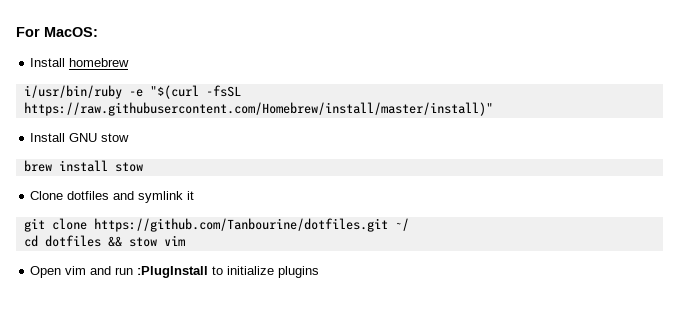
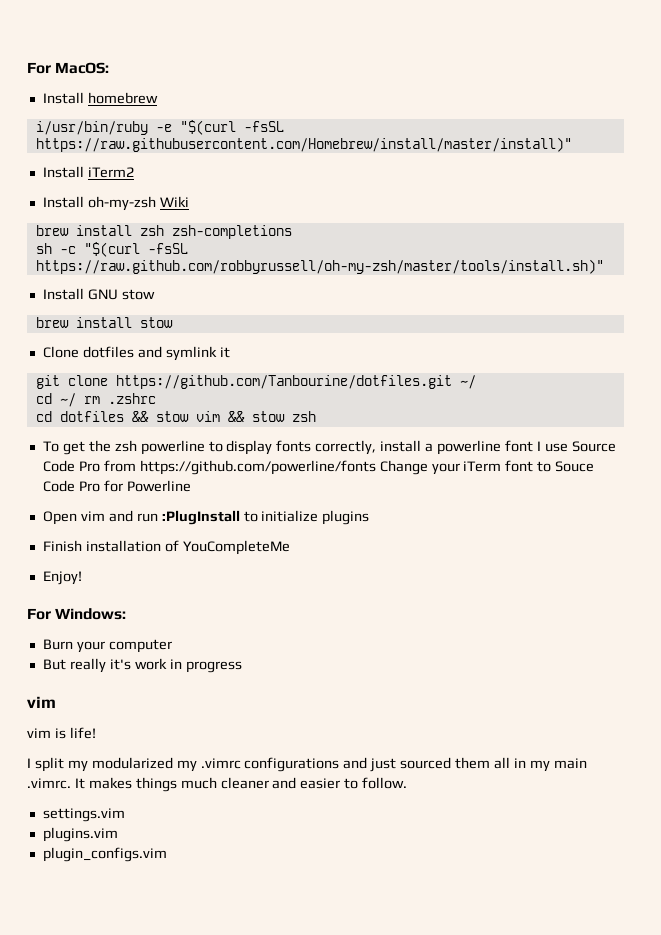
+ Install iTerm2
+ Install oh-my-zsh Wiki
+ brew install zsh zsh-completions
+ sh -c "$(curl -fsSL https://raw.github.com/robbyrussell/oh-my-zsh/master/tools/install.sh)"
+ cd ~/ rm .zshrc
- cd dotfiles && stow vim
+ cd dotfiles && stow vim && stow zsh
+ To get the zsh powerline to display fonts correctly, install a powerline font I use Source Code Pro from https://github.com/powerline/fonts Change your iTerm font to Souce Code Pro for Powerline
+ Finish installation of YouCompleteMe
+ Enjoy!
+ For Windows:
+ Burn your computer
+ But really it's work in progress
+ vim
+ vim is life!
+ I split my modularized my .vimrc configurations and just sourced them all in my main .vimrc. It makes things much cleaner and easier to follow.
+ settings.vim
+ plugins.vim
+ plugin_configs.vim

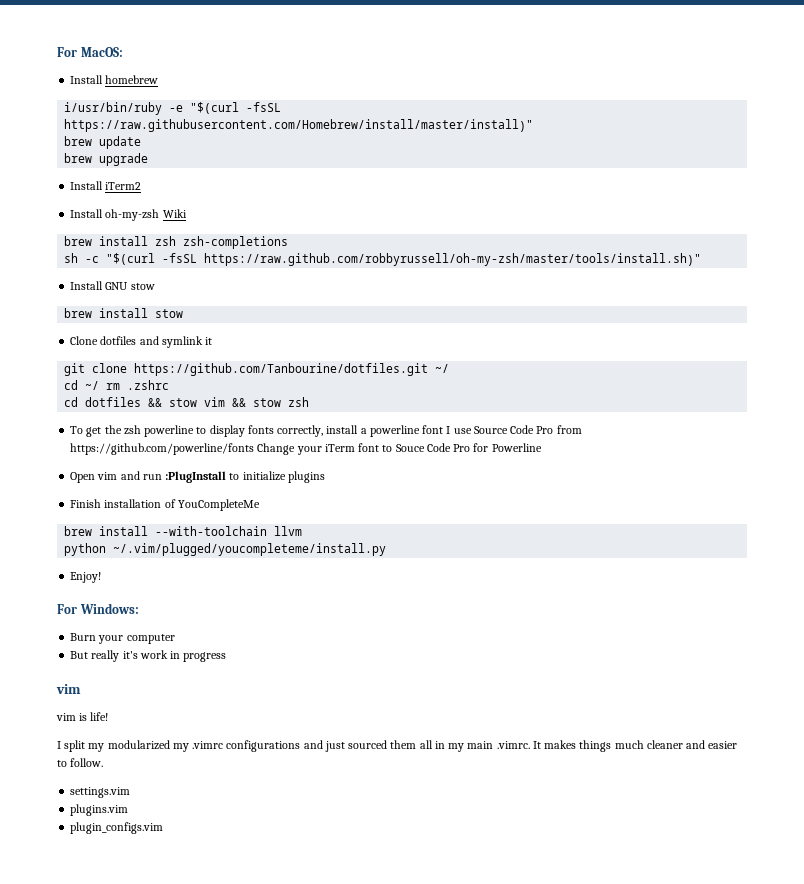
+ brew update
+ brew upgrade
+ brew install --with-toolchain llvm
+ python ~/.vim/plugged/youcompleteme/install.py

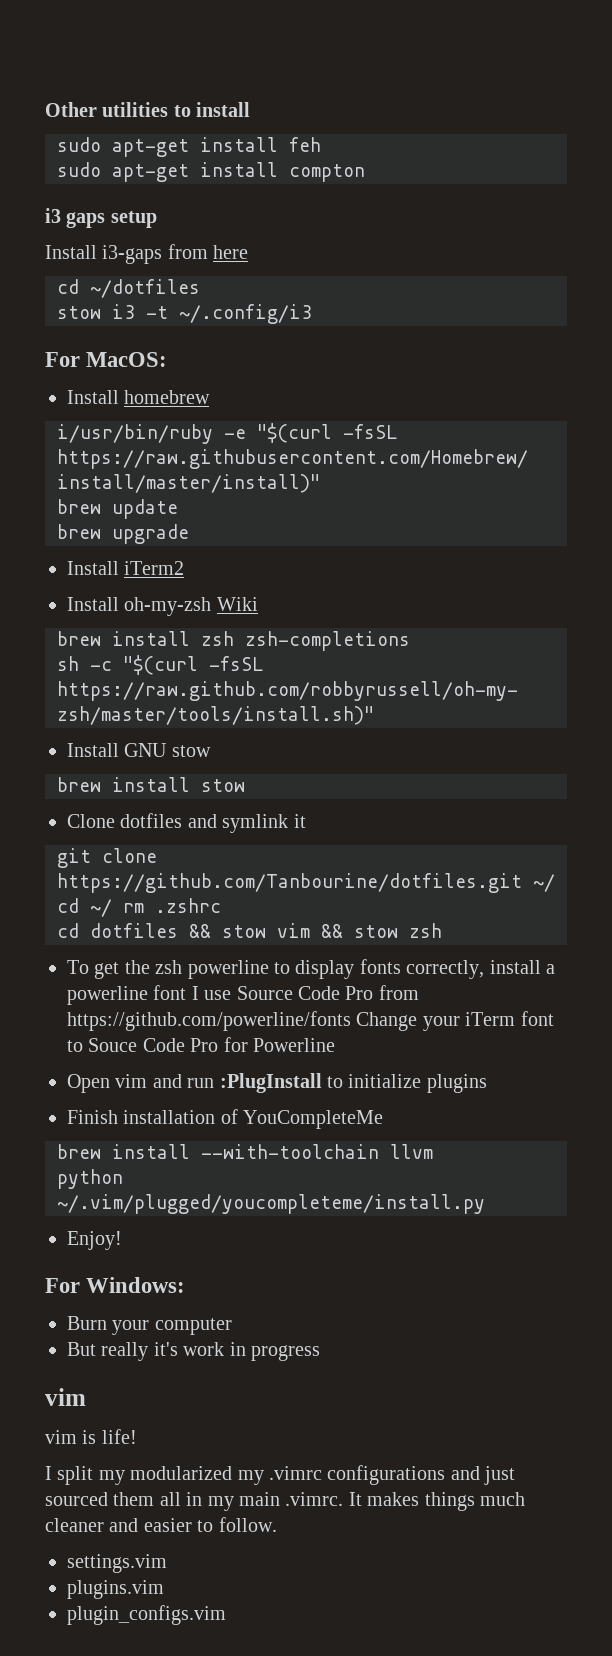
+ Other utilities to install
+ sudo apt-get install feh
+ sudo apt-get install compton
+ i3 gaps setup
+ Install i3-gaps from here
+ cd ~/dotfiles
+ stow i3 -t ~/.config/i3

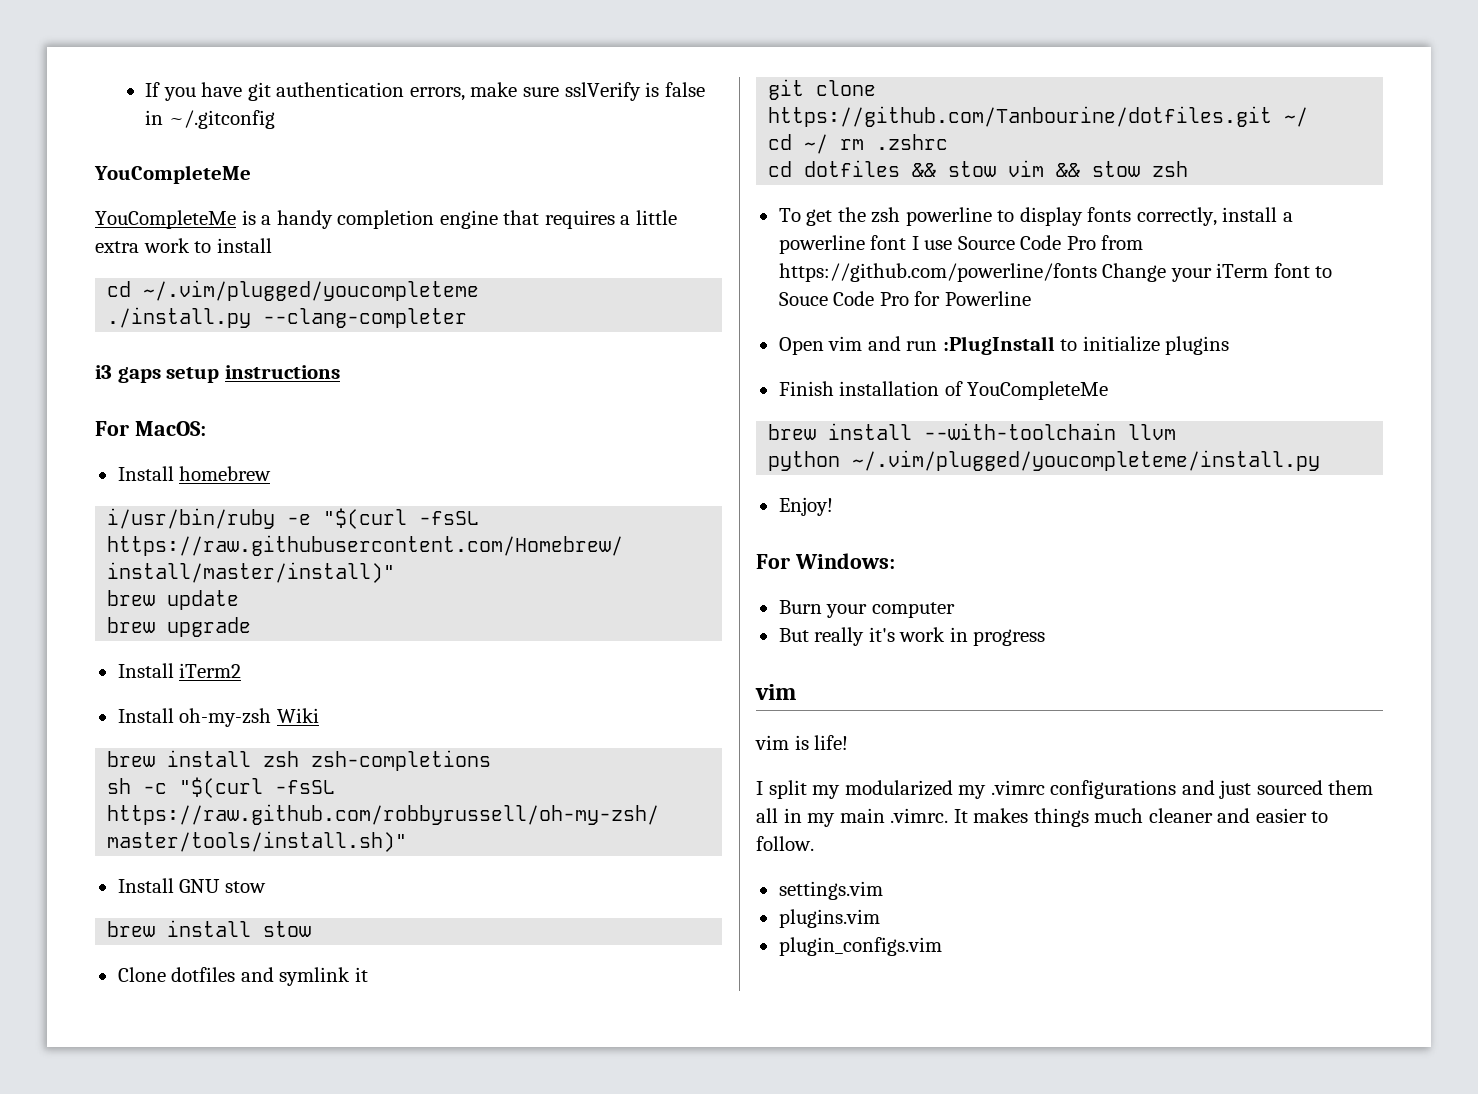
- Other utilities to install
- sudo apt-get install feh
- sudo apt-get install compton
- i3 gaps setup
- Install i3-gaps from here
- cd ~/dotfiles
- stow i3 -t ~/.config/i3
+ If you have git authentication errors, make sure sslVerify is false in ~/.gitconfig
+ YouCompleteMe
+ YouCompleteMe is a handy completion engine that requires a little extra work to install
+ cd ~/.vim/plugged/youcompleteme
+ ./install.py --clang-completer
+ i3 gaps setup instructions

